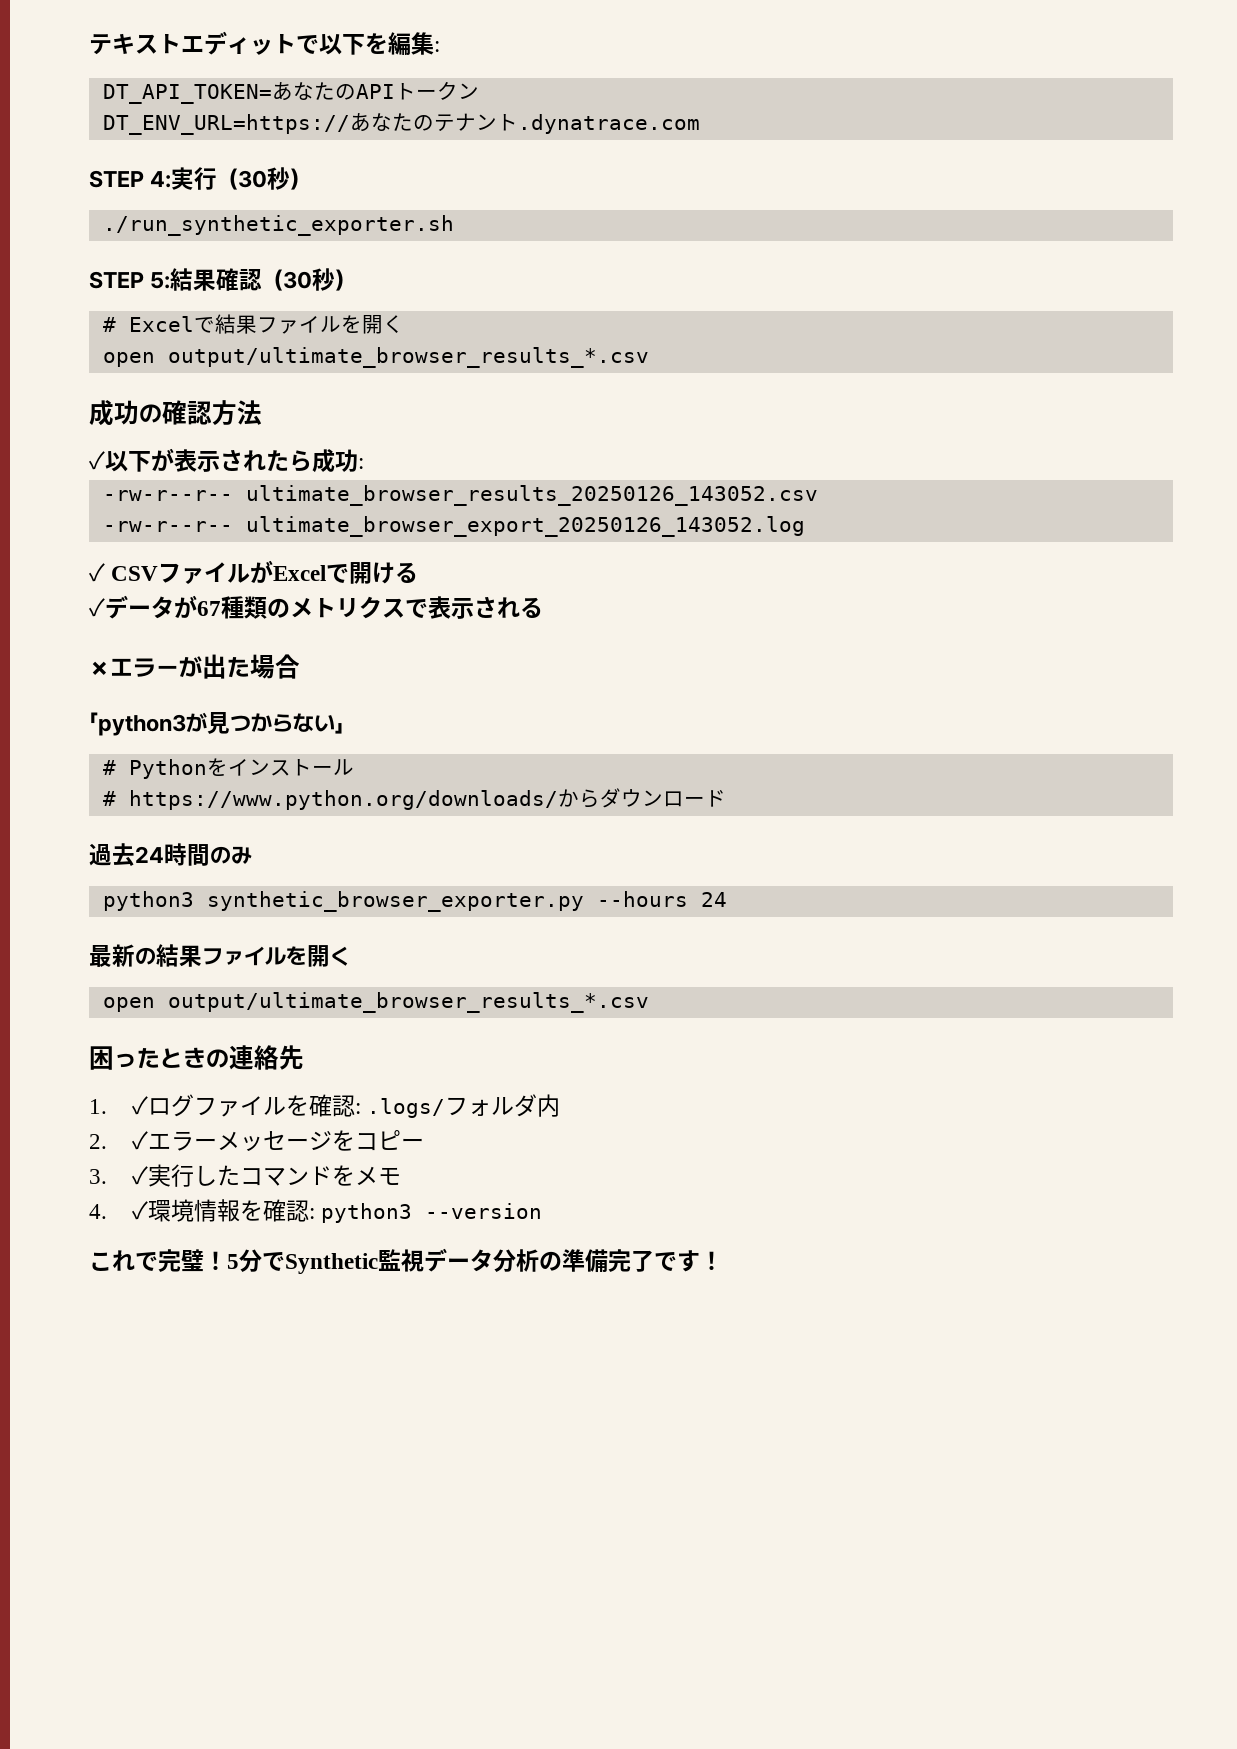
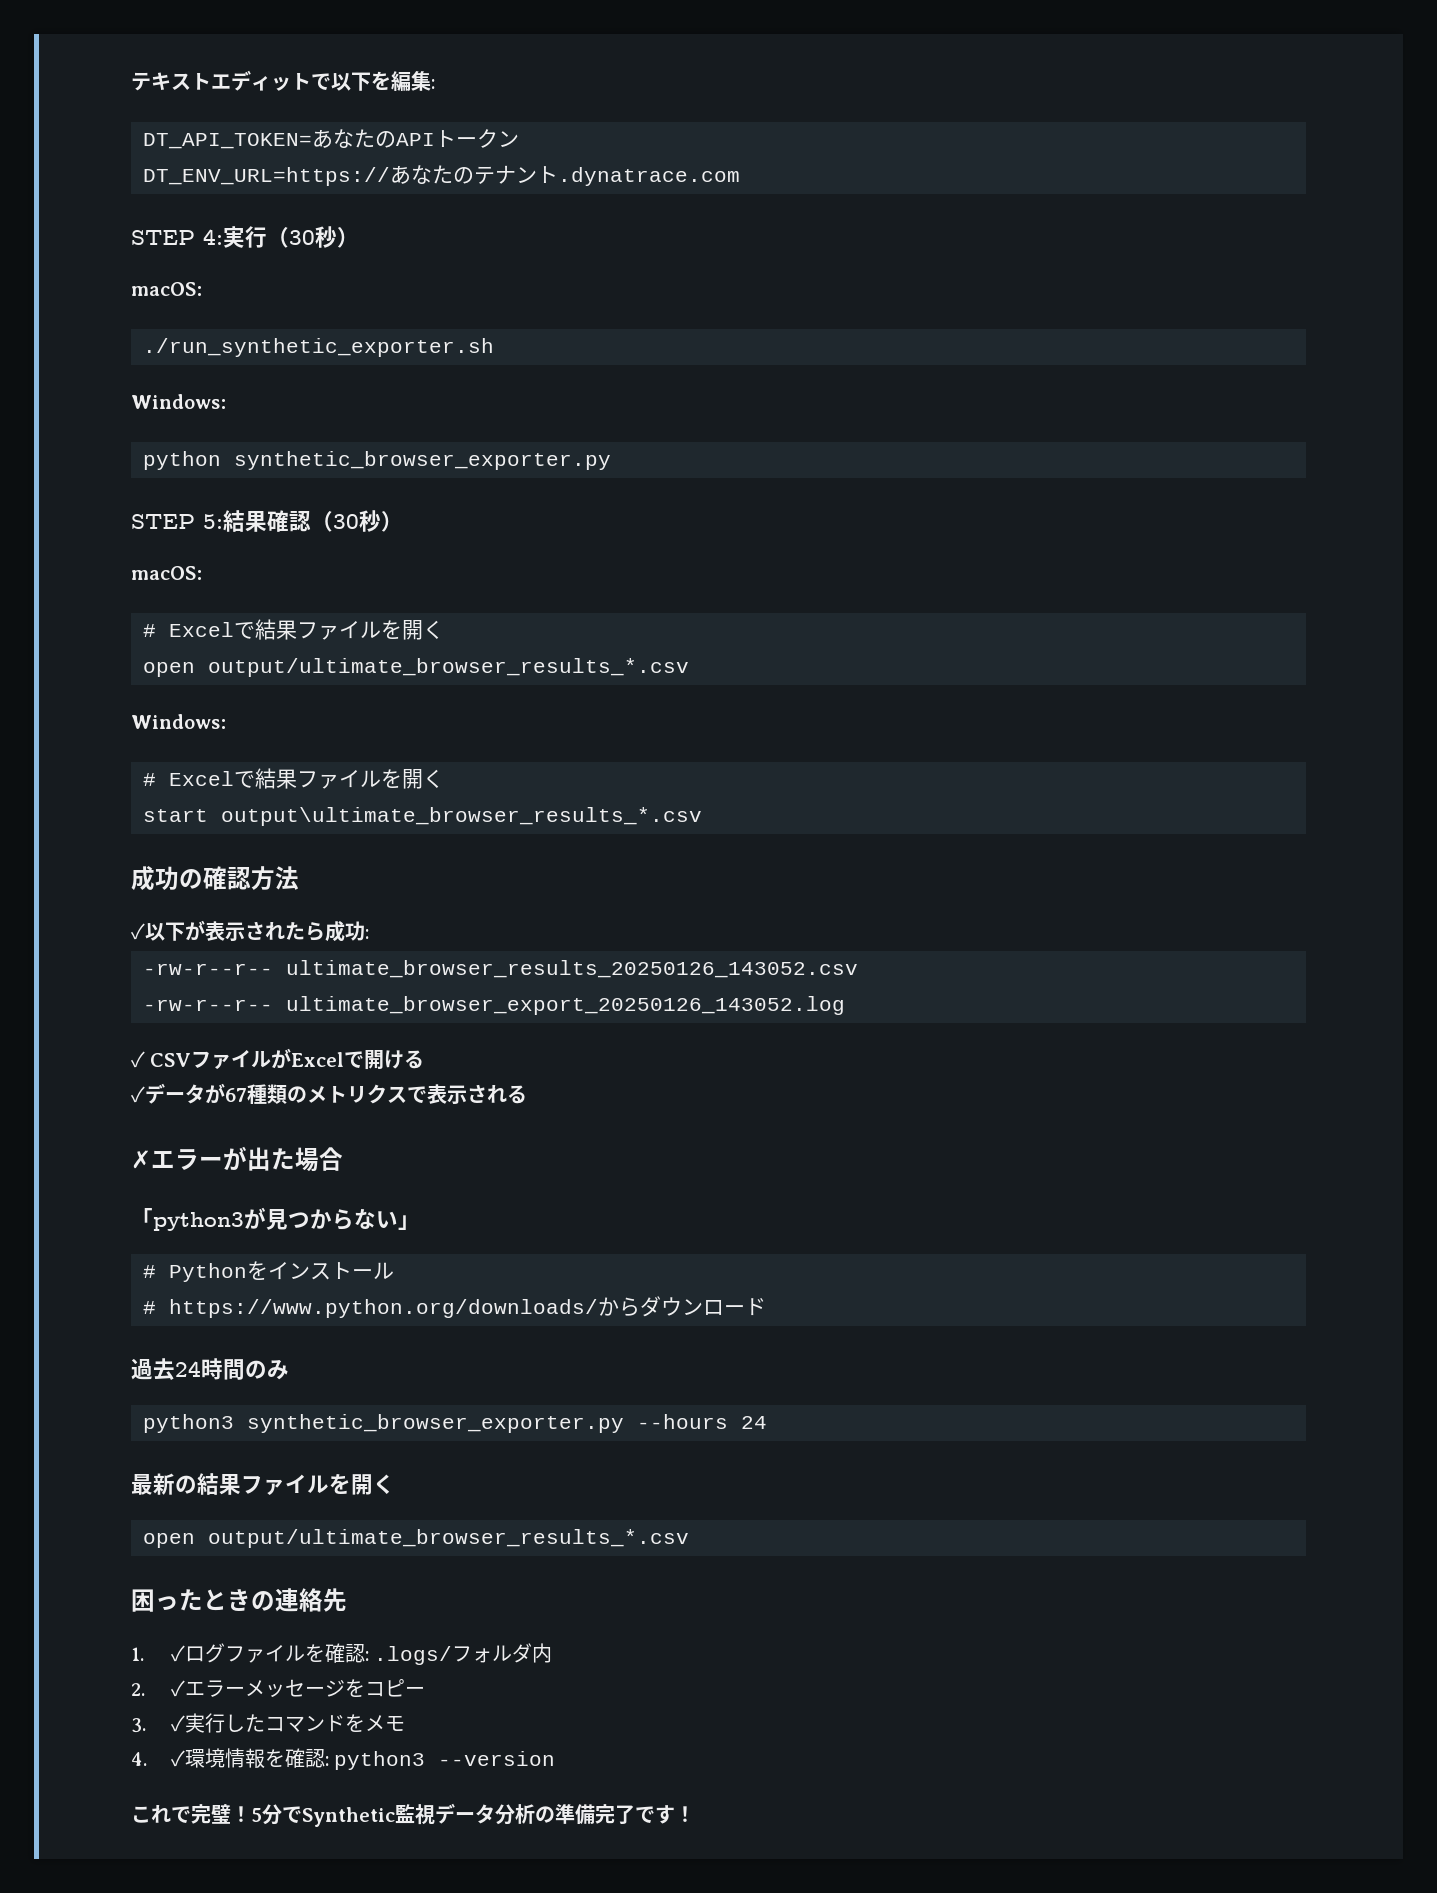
  STEP 4:実行（30秒）
+ macOS:
  ./run_synthetic_exporter.sh
+ Windows:
+ python synthetic_browser_exporter.py
  STEP 5:結果確認（30秒）
+ macOS:
  # Excelで結果ファイルを開く
  open output/ultimate_browser_results_*.csv
+ Windows:
+ # Excelで結果ファイルを開く
+ start output\ultimate_browser_results_*.csv

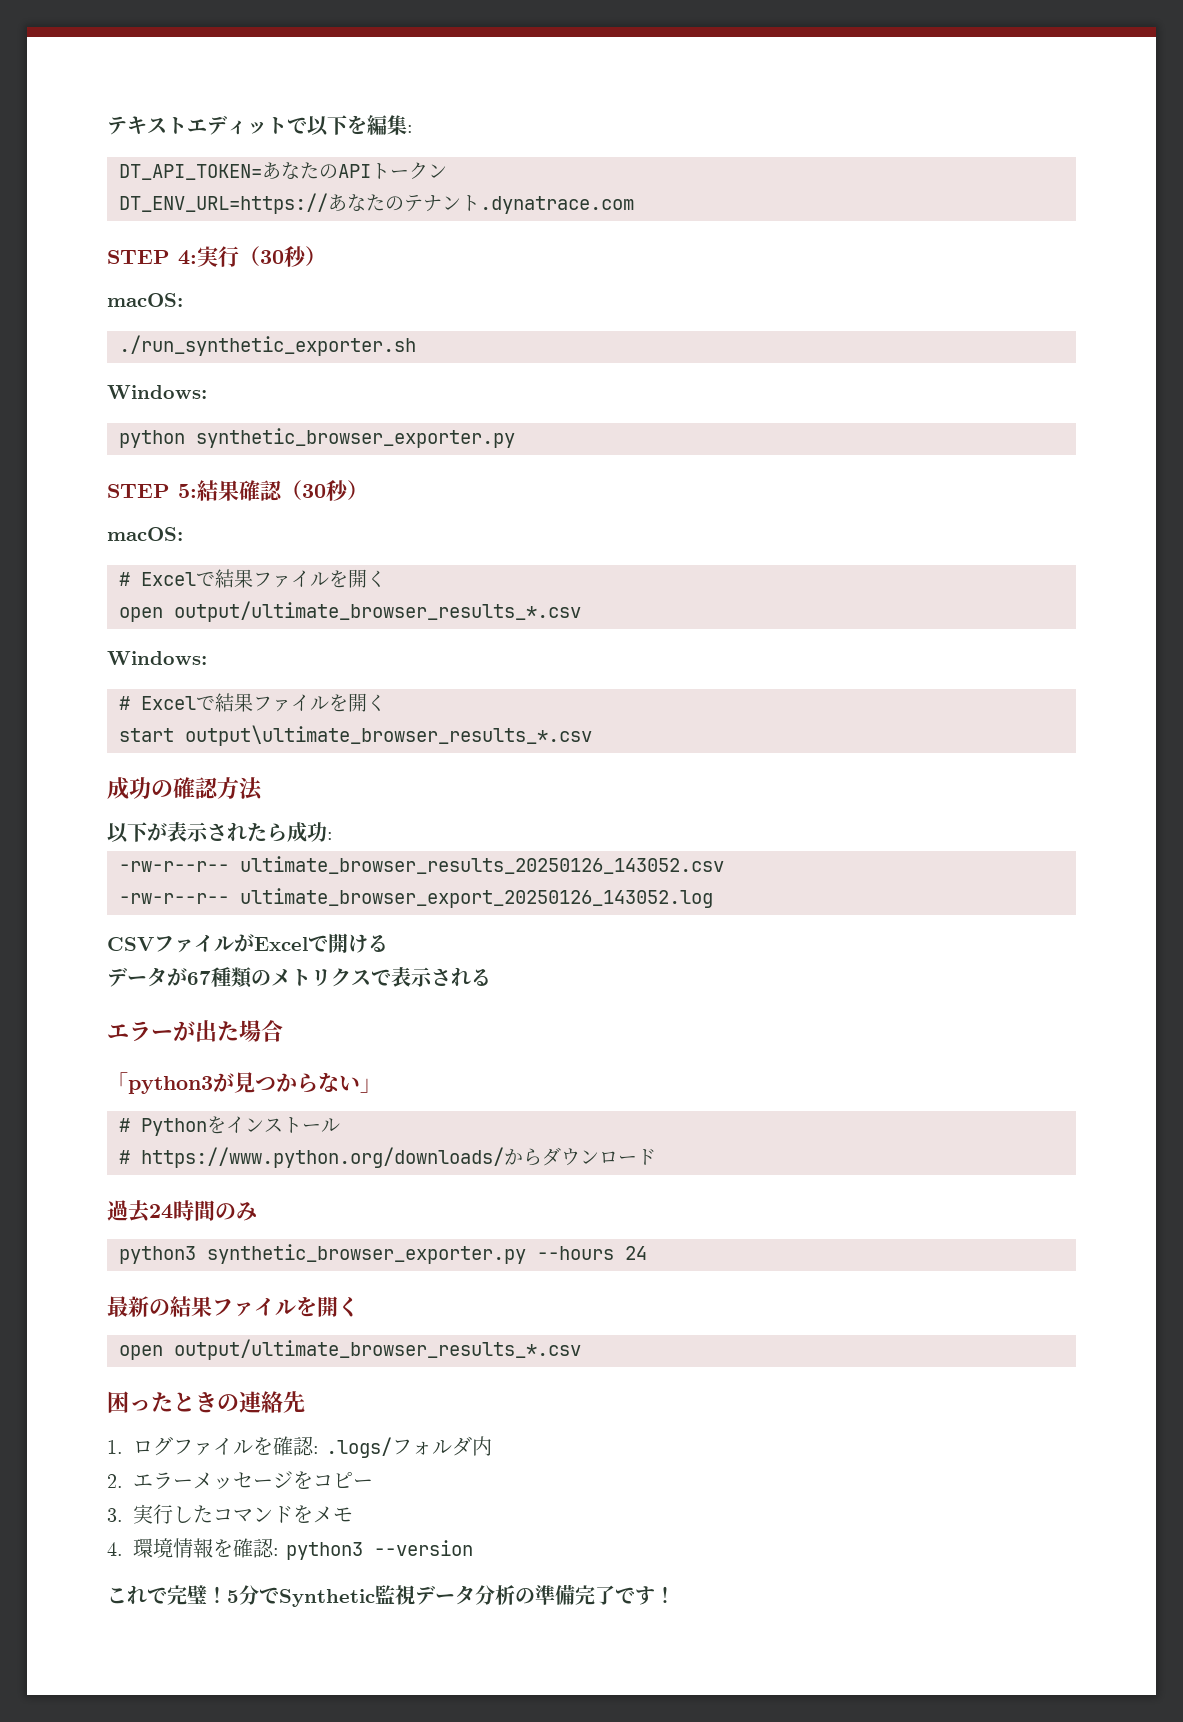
- ✓以下が表示されたら成功:
+ 以下が表示されたら成功:
- ✓ CSVファイルがExcelで開ける
+ CSVファイルがExcelで開ける
- ✓データが67種類のメトリクスで表示される
+ データが67種類のメトリクスで表示される
- ✗エラーが出た場合
+ エラーが出た場合
- 1. ✓ログファイルを確認: .logs/フォルダ内
+ 1.ログファイルを確認: .logs/フォルダ内
- 2. ✓エラーメッセージをコピー
+ 2.エラーメッセージをコピー
- 3. ✓実行したコマンドをメモ
+ 3.実行したコマンドをメモ
- 4. ✓環境情報を確認: python3 --version
+ 4.環境情報を確認: python3 --version

